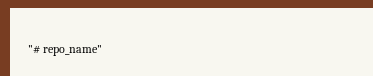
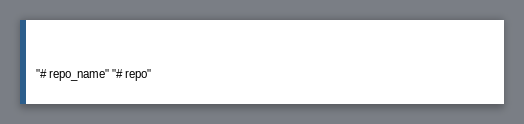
- "# repo_name"
+ "# repo_name" "# repo"

